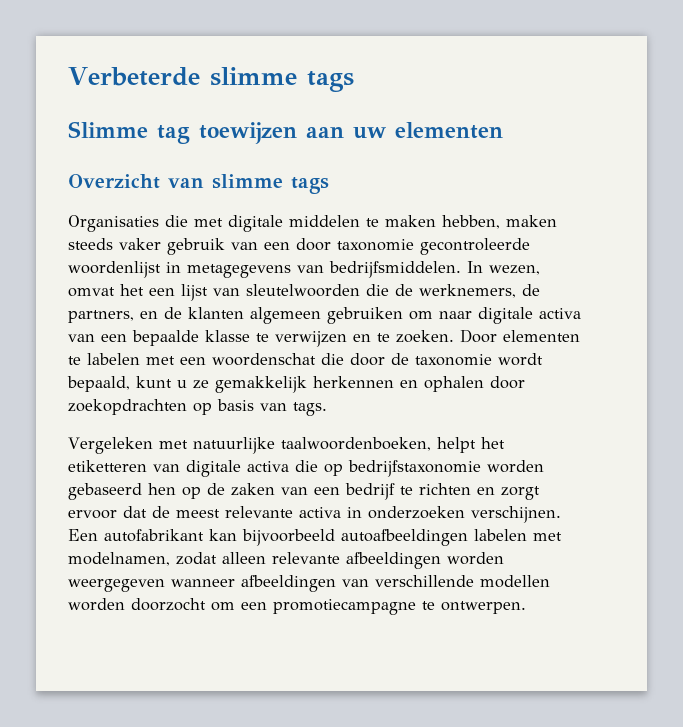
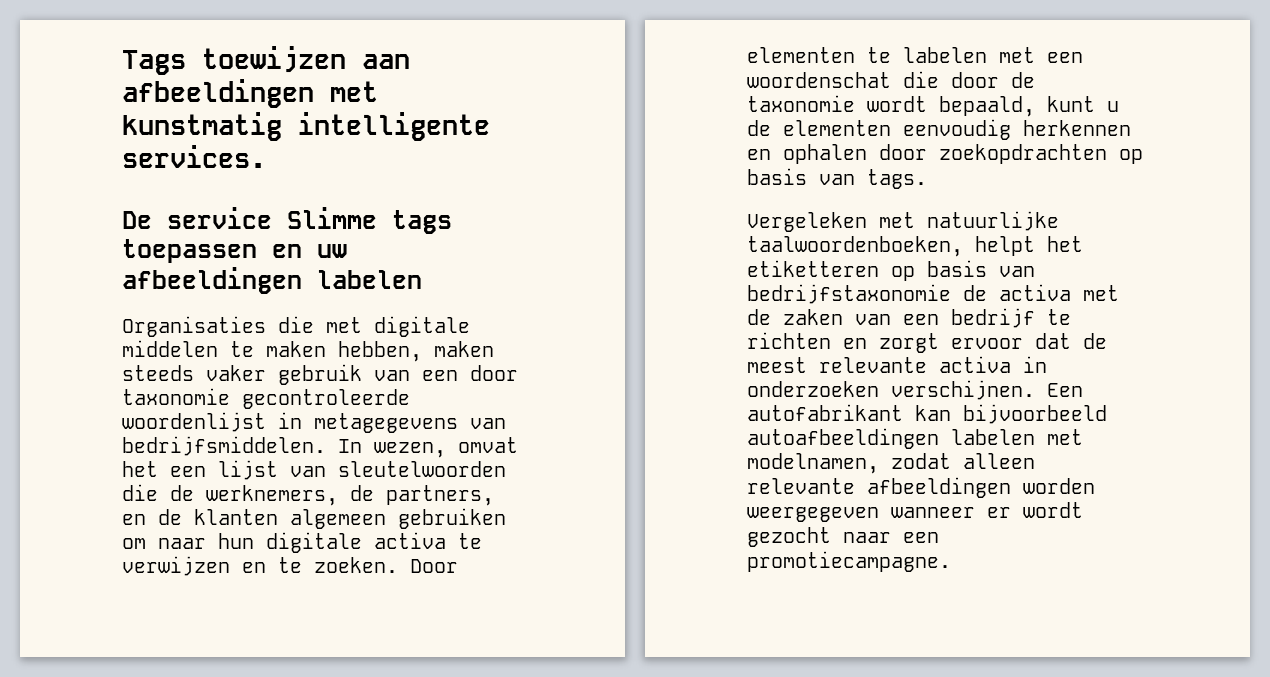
- Verbeterde slimme tags
- Slimme tag toewijzen aan uw elementen
- Overzicht van slimme tags
+ Tags toewijzen aan afbeeldingen met kunstmatig intelligente services.
+ De service Slimme tags toepassen en uw afbeeldingen labelen
- In wezen, omvat het een lijst van sleutelwoorden die de werknemers, de partners, en de klanten algemeen gebruiken om naar digitale activa van een bepaalde klasse te verwijzen en te zoeken.
+ In wezen, omvat het een lijst van sleutelwoorden die de werknemers, de partners, en de klanten algemeen gebruiken om naar hun digitale activa te verwijzen en te zoeken.
- Door elementen te labelen met een woordenschat die door de taxonomie wordt bepaald, kunt u ze gemakkelijk herkennen en ophalen door zoekopdrachten op basis van tags.
+ Door elementen te labelen met een woordenschat die door de taxonomie wordt bepaald, kunt u de elementen eenvoudig herkennen en ophalen door zoekopdrachten op basis van tags.
- Vergeleken met natuurlijke taalwoordenboeken, helpt het etiketteren van digitale activa die op bedrijfstaxonomie worden gebaseerd hen op de zaken van een bedrijf te richten en zorgt ervoor dat de meest relevante activa in onderzoeken verschijnen.
+ Vergeleken met natuurlijke taalwoordenboeken, helpt het etiketteren op basis van bedrijfstaxonomie de activa met de zaken van een bedrijf te richten en zorgt ervoor dat de meest relevante activa in onderzoeken verschijnen.
- Een autofabrikant kan bijvoorbeeld autoafbeeldingen labelen met modelnamen, zodat alleen relevante afbeeldingen worden weergegeven wanneer afbeeldingen van verschillende modellen worden doorzocht om een promotiecampagne te ontwerpen.
+ Een autofabrikant kan bijvoorbeeld autoafbeeldingen labelen met modelnamen, zodat alleen relevante afbeeldingen worden weergegeven wanneer er wordt gezocht naar een promotiecampagne.

